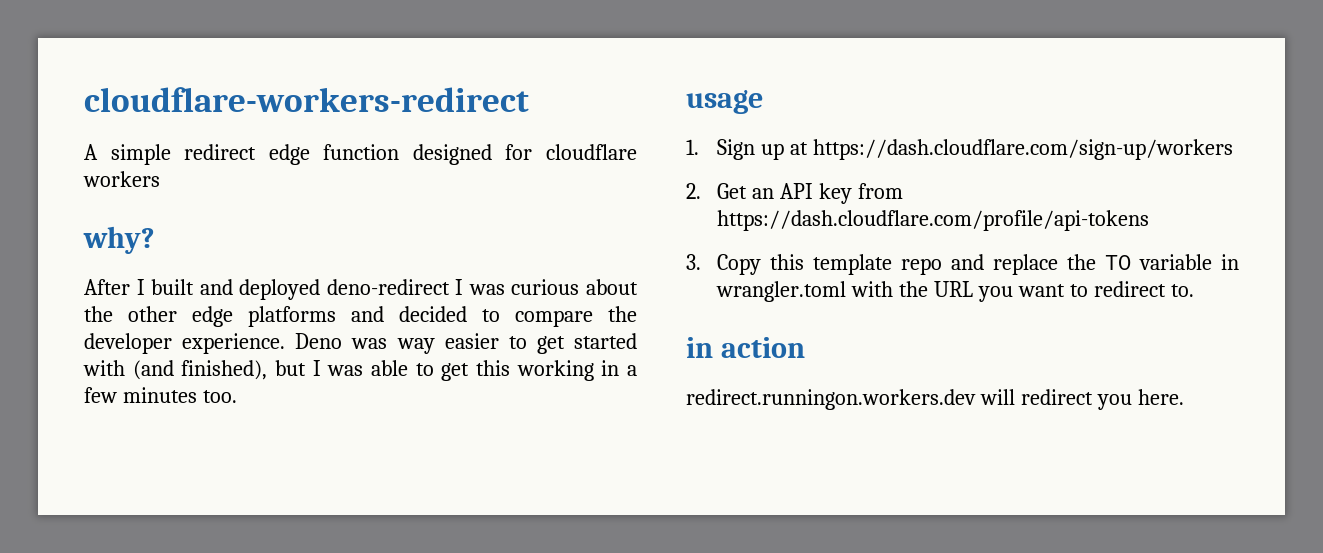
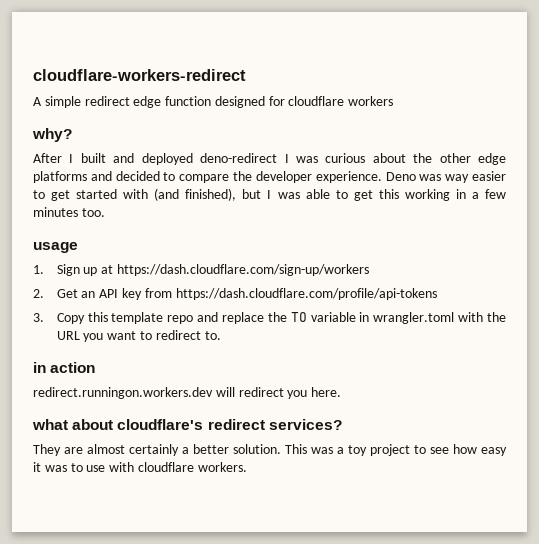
+ what about cloudflare's redirect services?
+ They are almost certainly a better solution. This was a toy project to see how easy it was to use with cloudflare workers.

